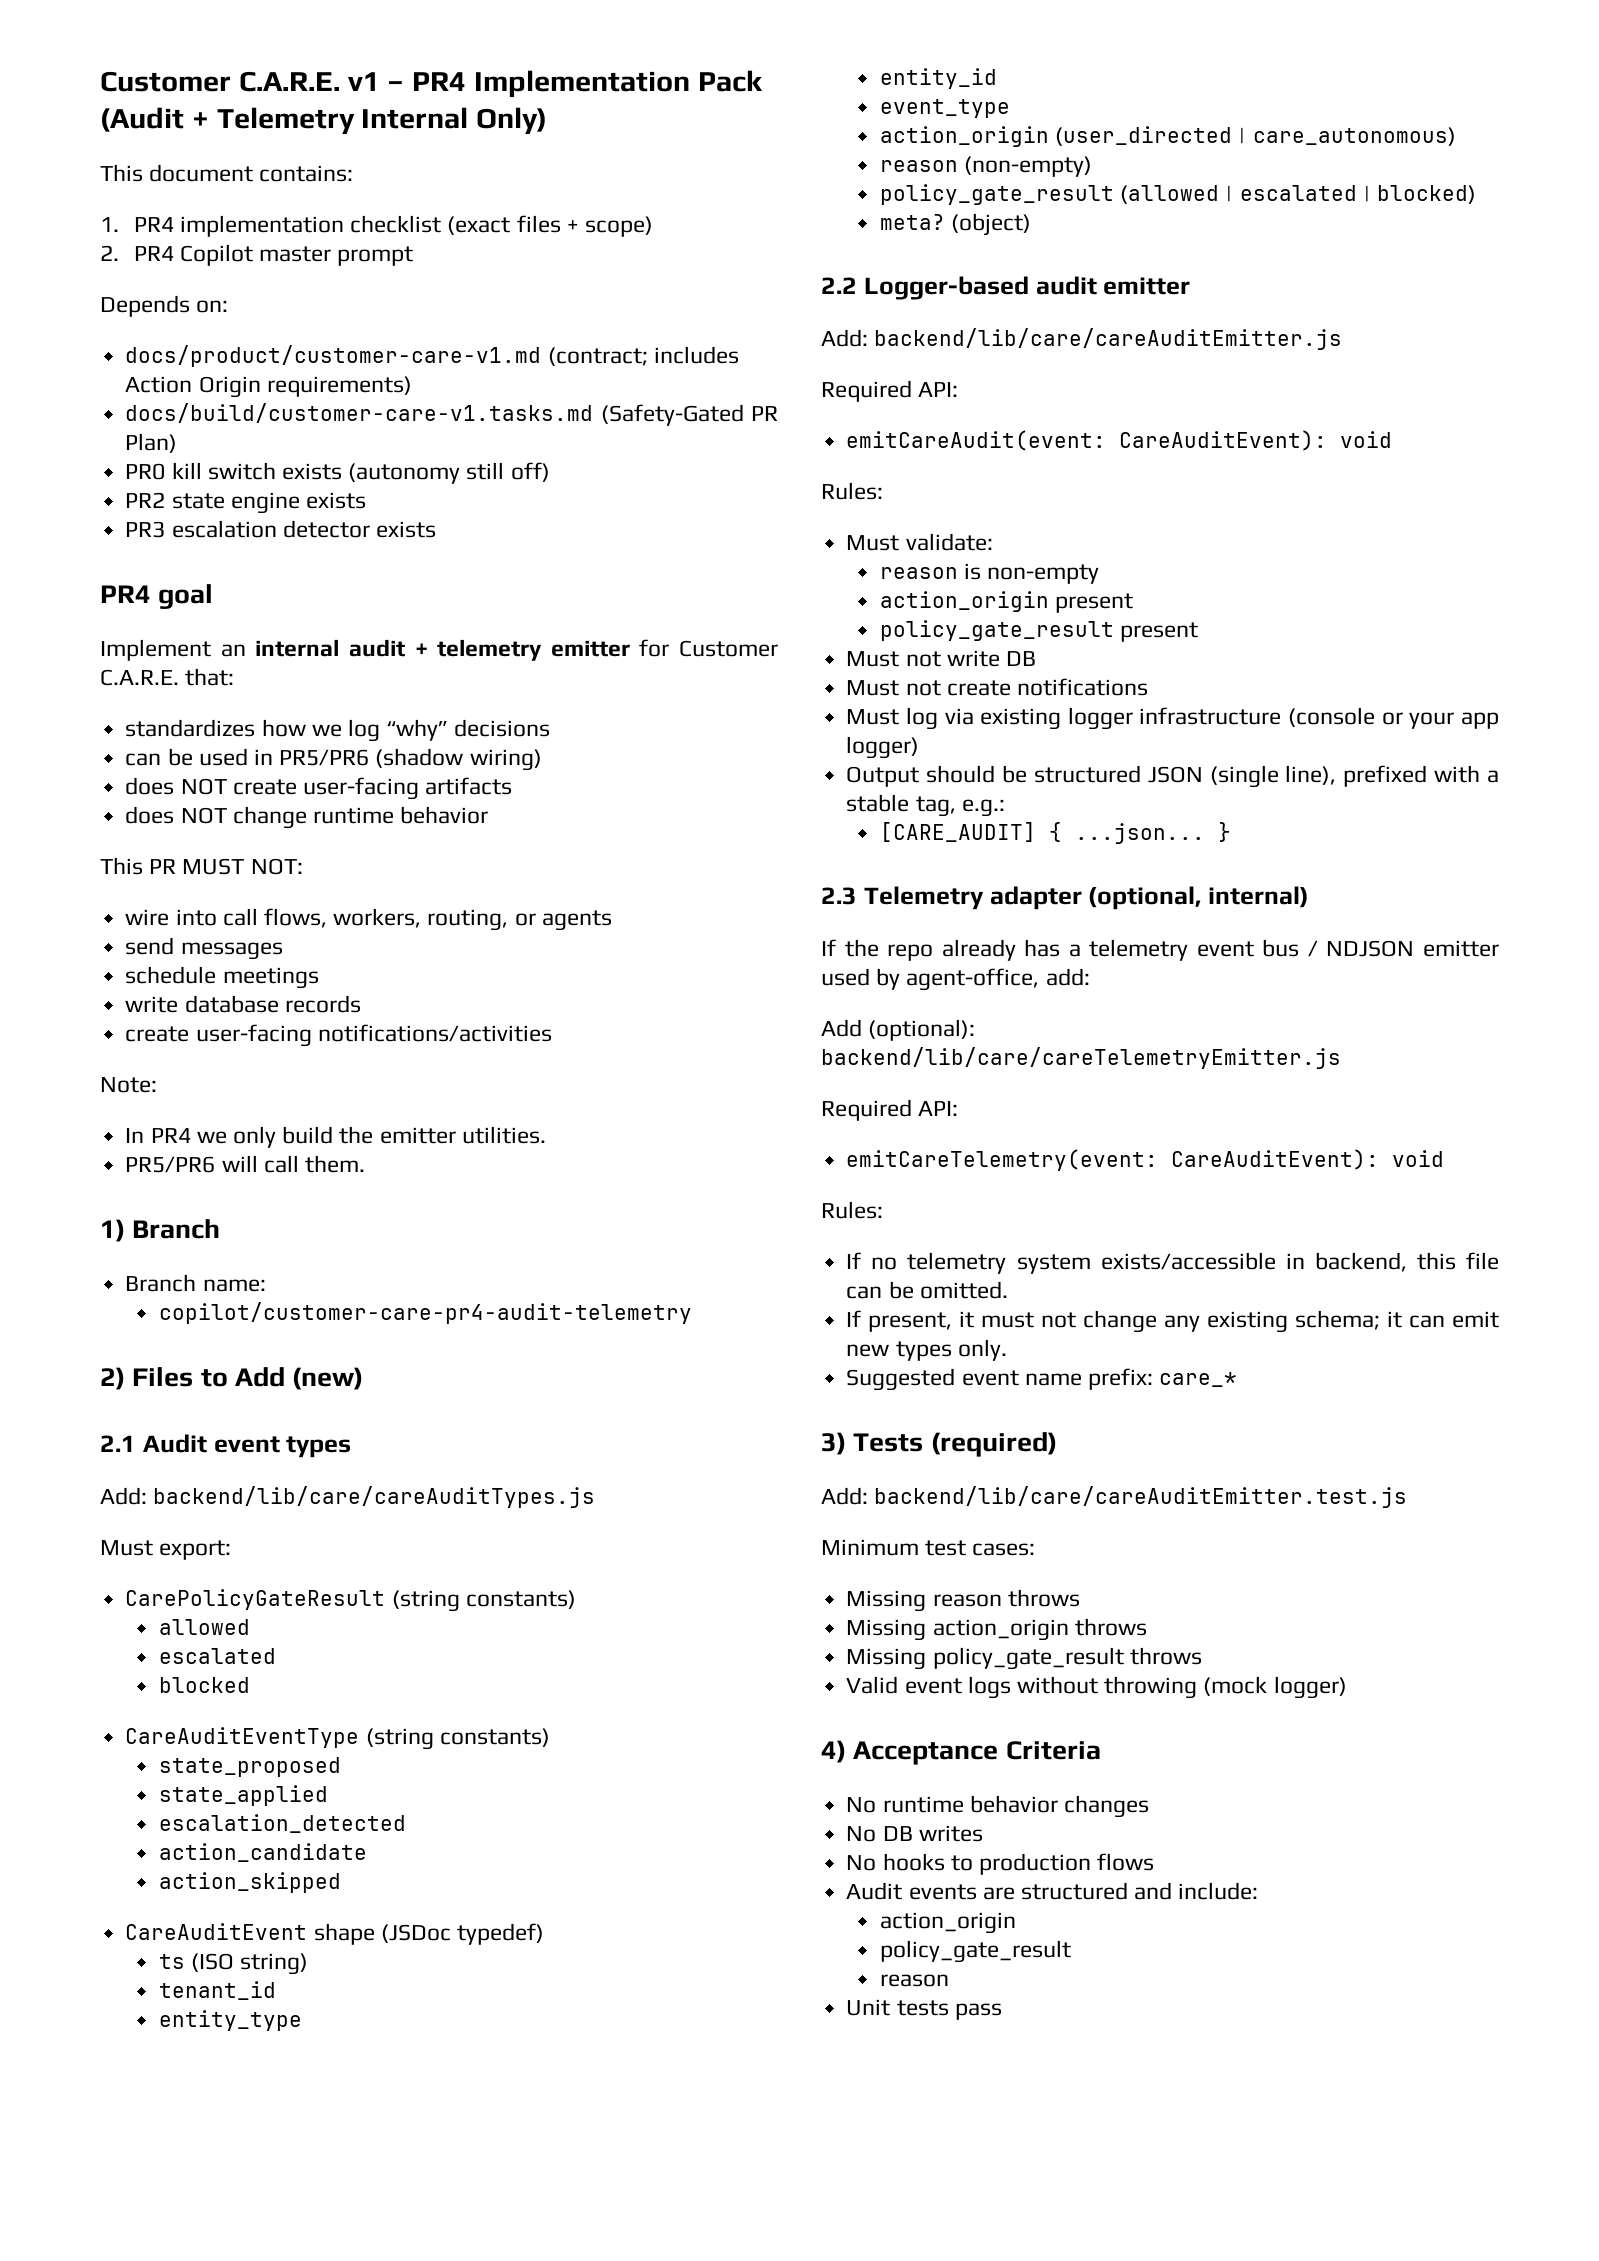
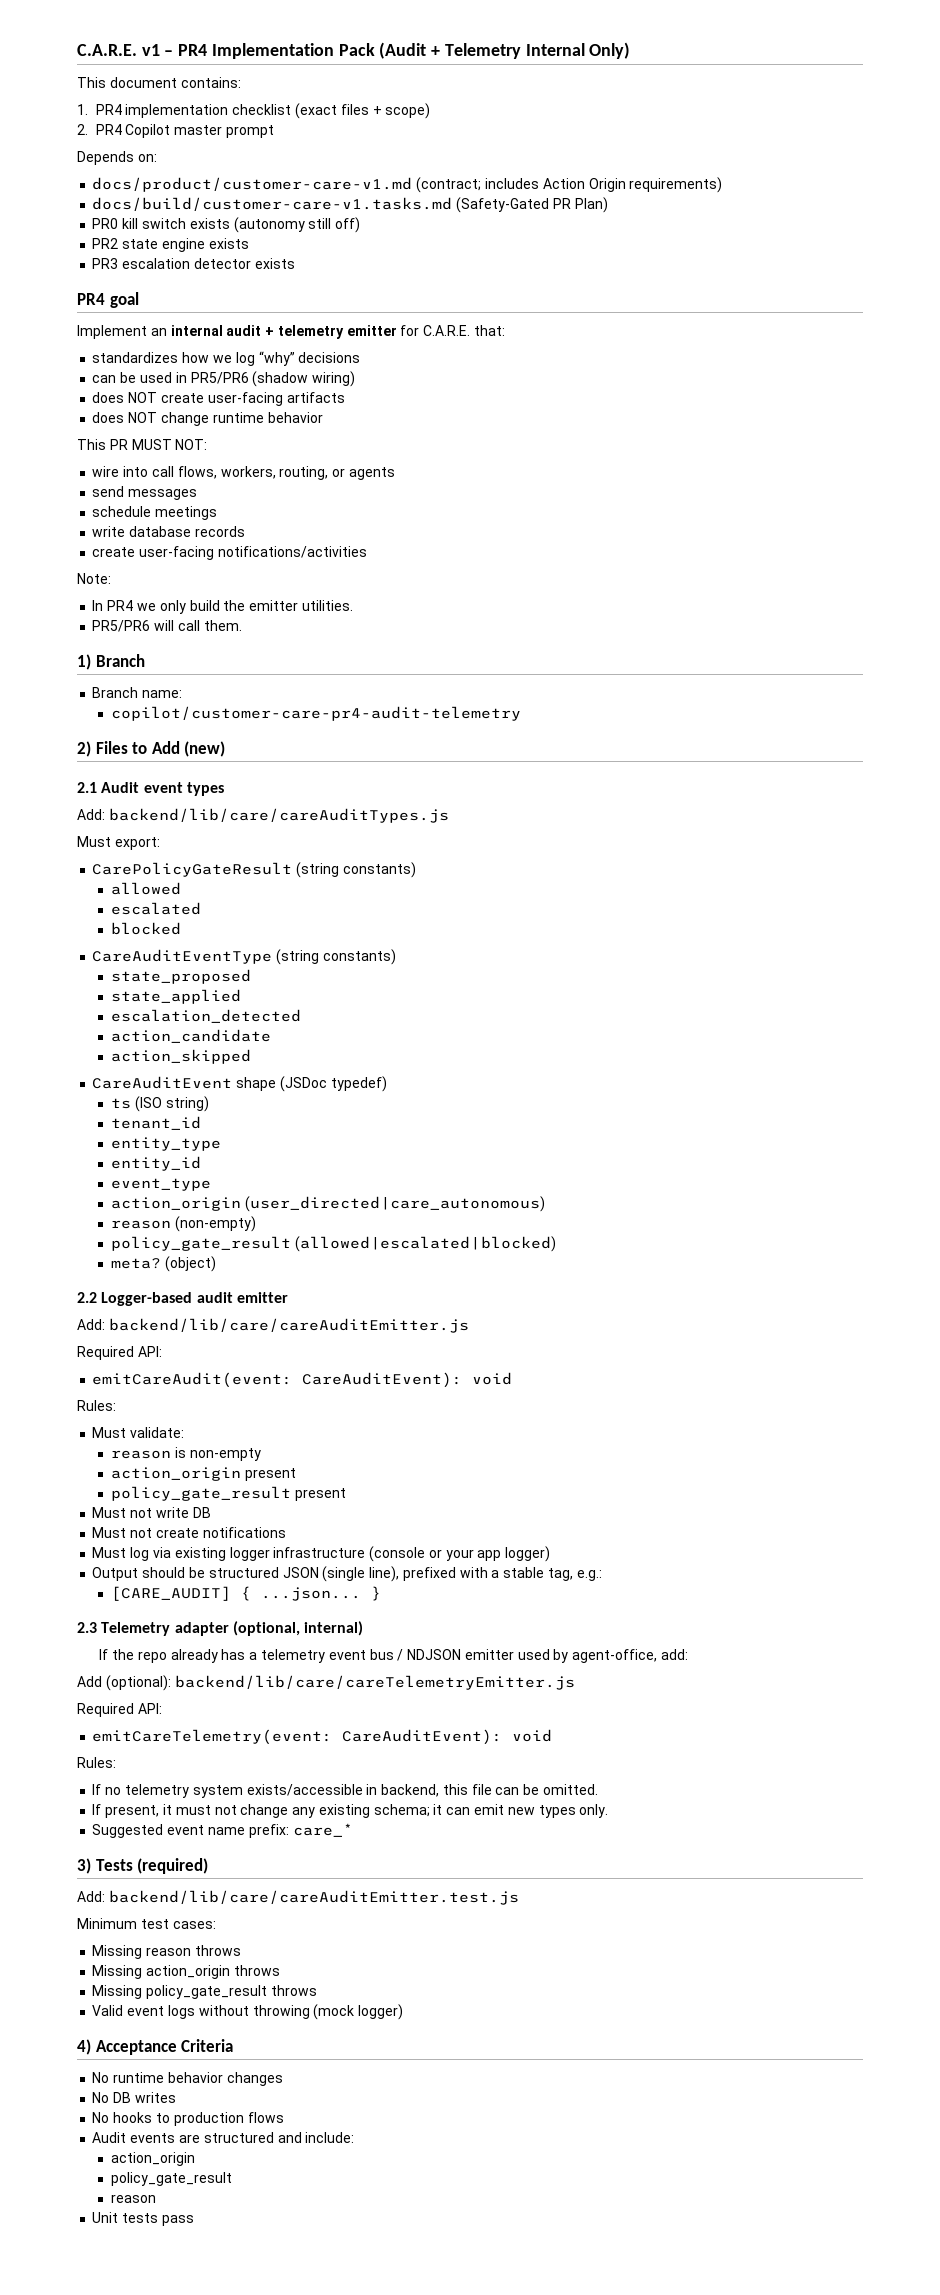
- Customer C.A.R.E. v1 – PR4 Implementation Pack (Audit + Telemetry Internal Only)
+ C.A.R.E. v1 – PR4 Implementation Pack (Audit + Telemetry Internal Only)
- Implement an internal audit + telemetry emitter for Customer C.A.R.E. that:
+ Implement an internal audit + telemetry emitter for C.A.R.E. that:

